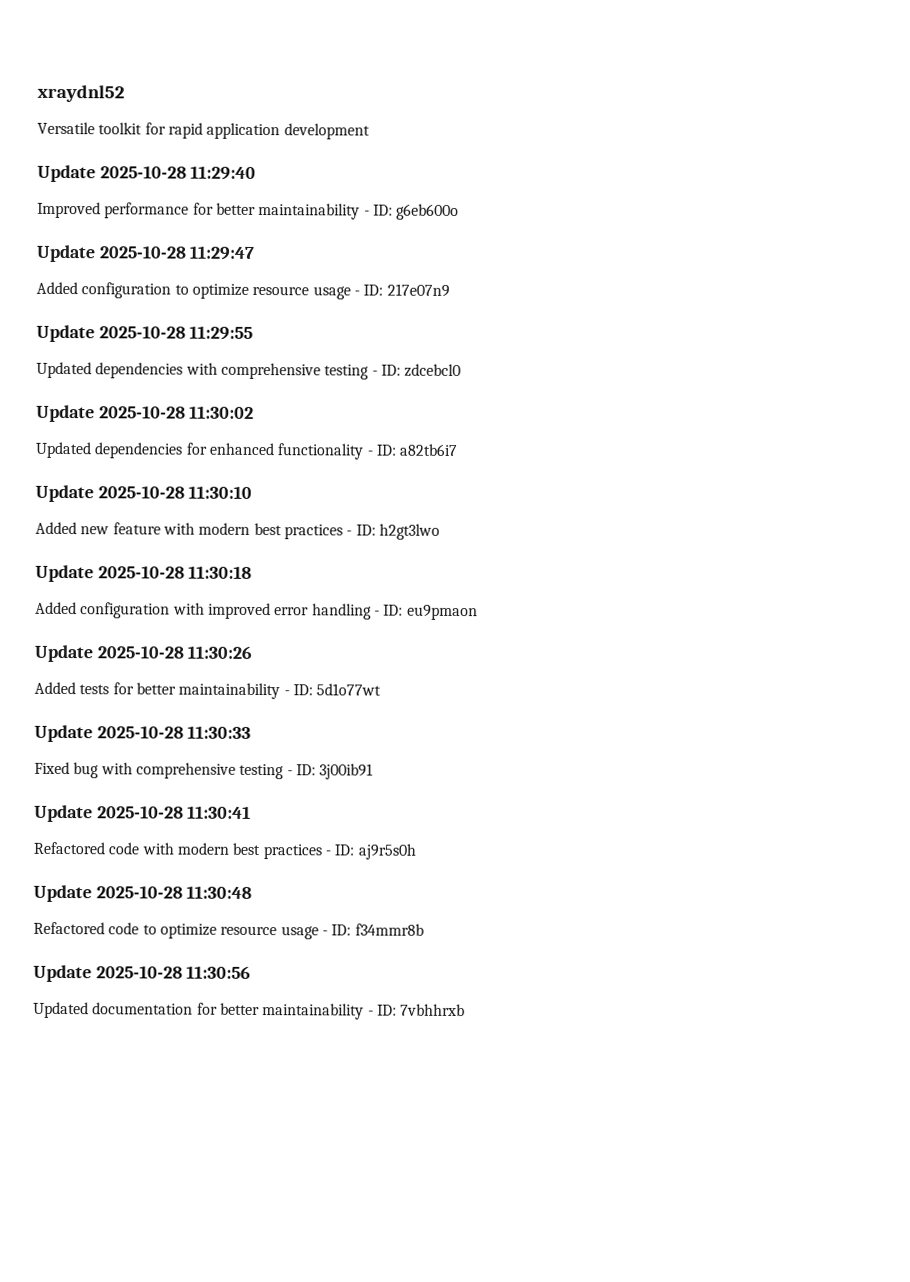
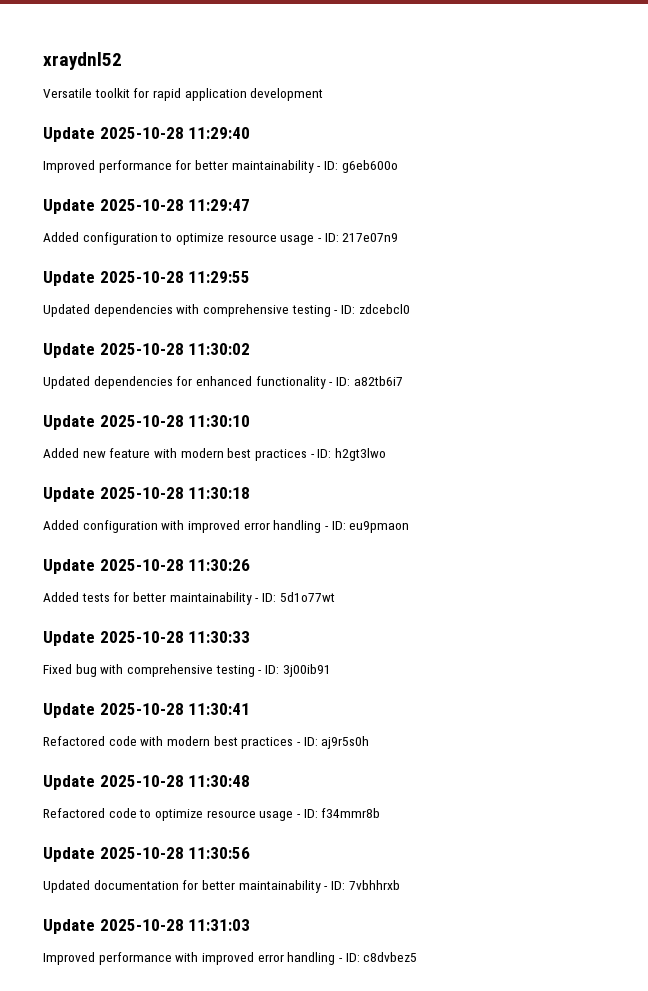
+ Update 2025-10-28 11:31:03
+ Improved performance with improved error handling - ID: c8dvbez5

